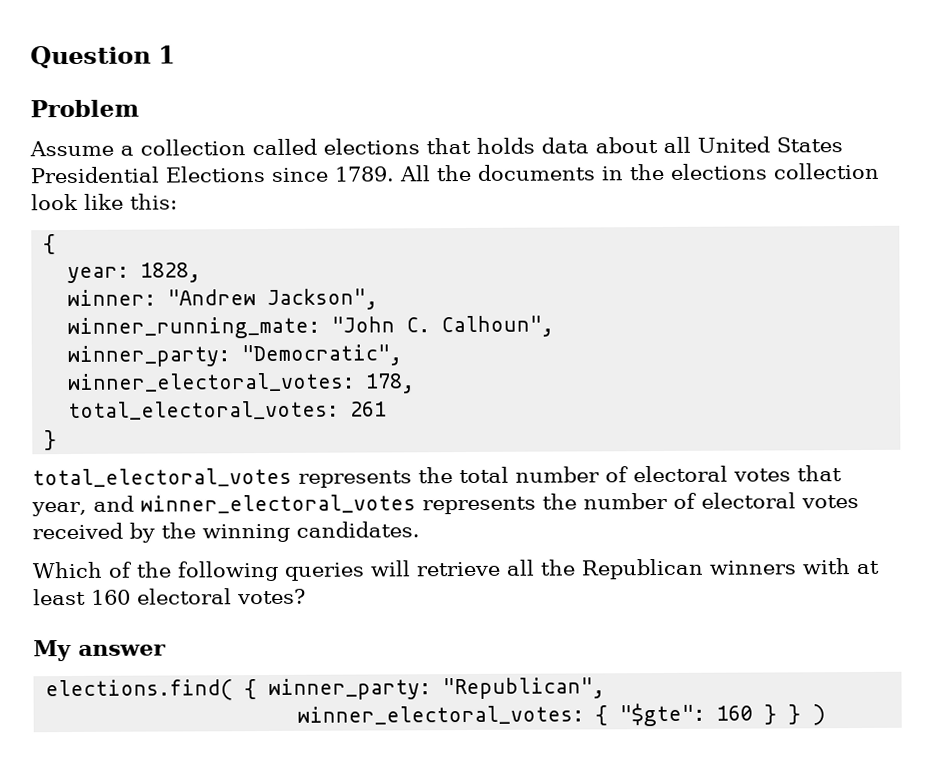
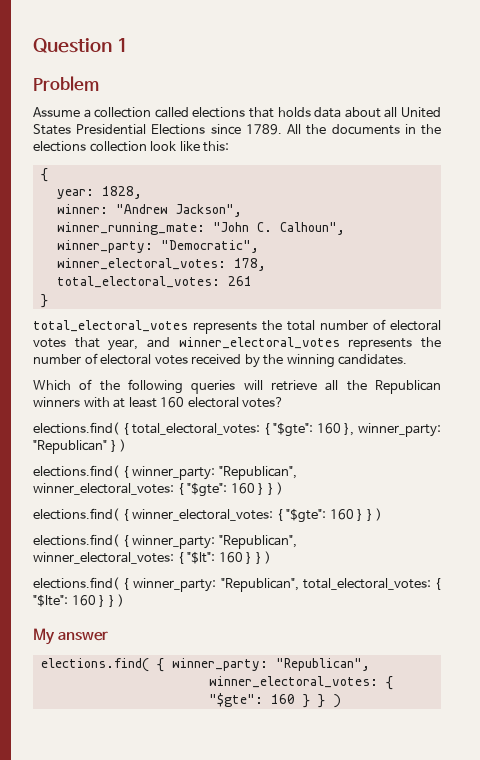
+ elections.find( { total_electoral_votes: { "$gte": 160 }, winner_party: "Republican" } )
+ elections.find( { winner_party: "Republican", winner_electoral_votes: { "$gte": 160 } } )
+ elections.find( { winner_electoral_votes: { "$gte": 160 } } )
+ elections.find( { winner_party: "Republican", winner_electoral_votes: { "$lt": 160 } } )
+ elections.find( { winner_party: "Republican", total_electoral_votes: { "$lte": 160 } } )

